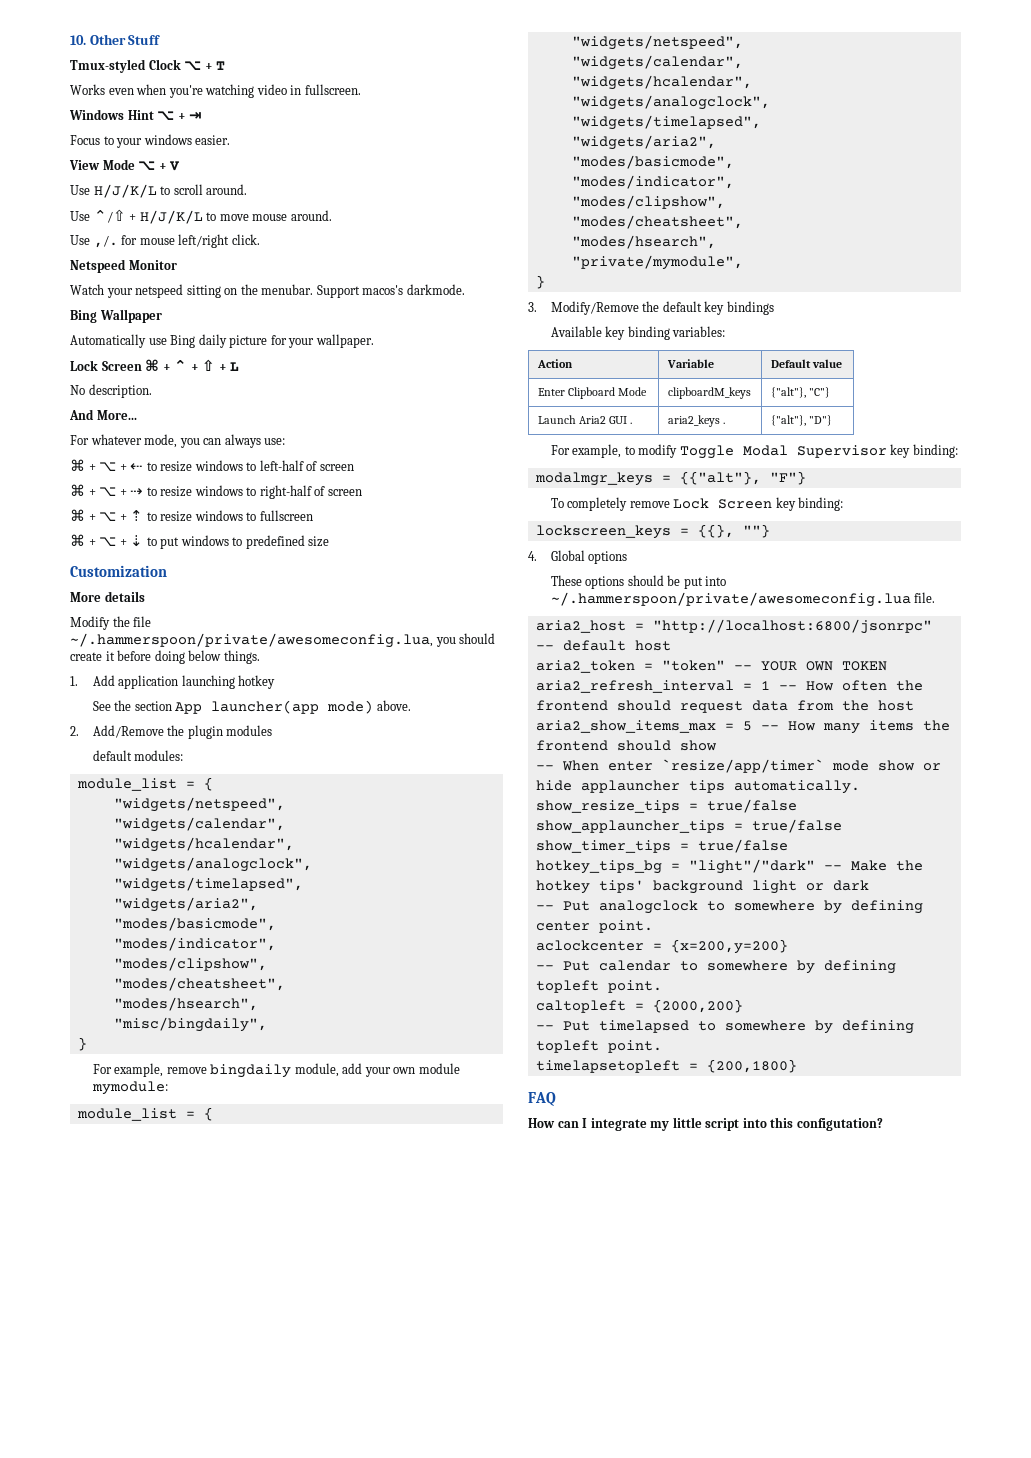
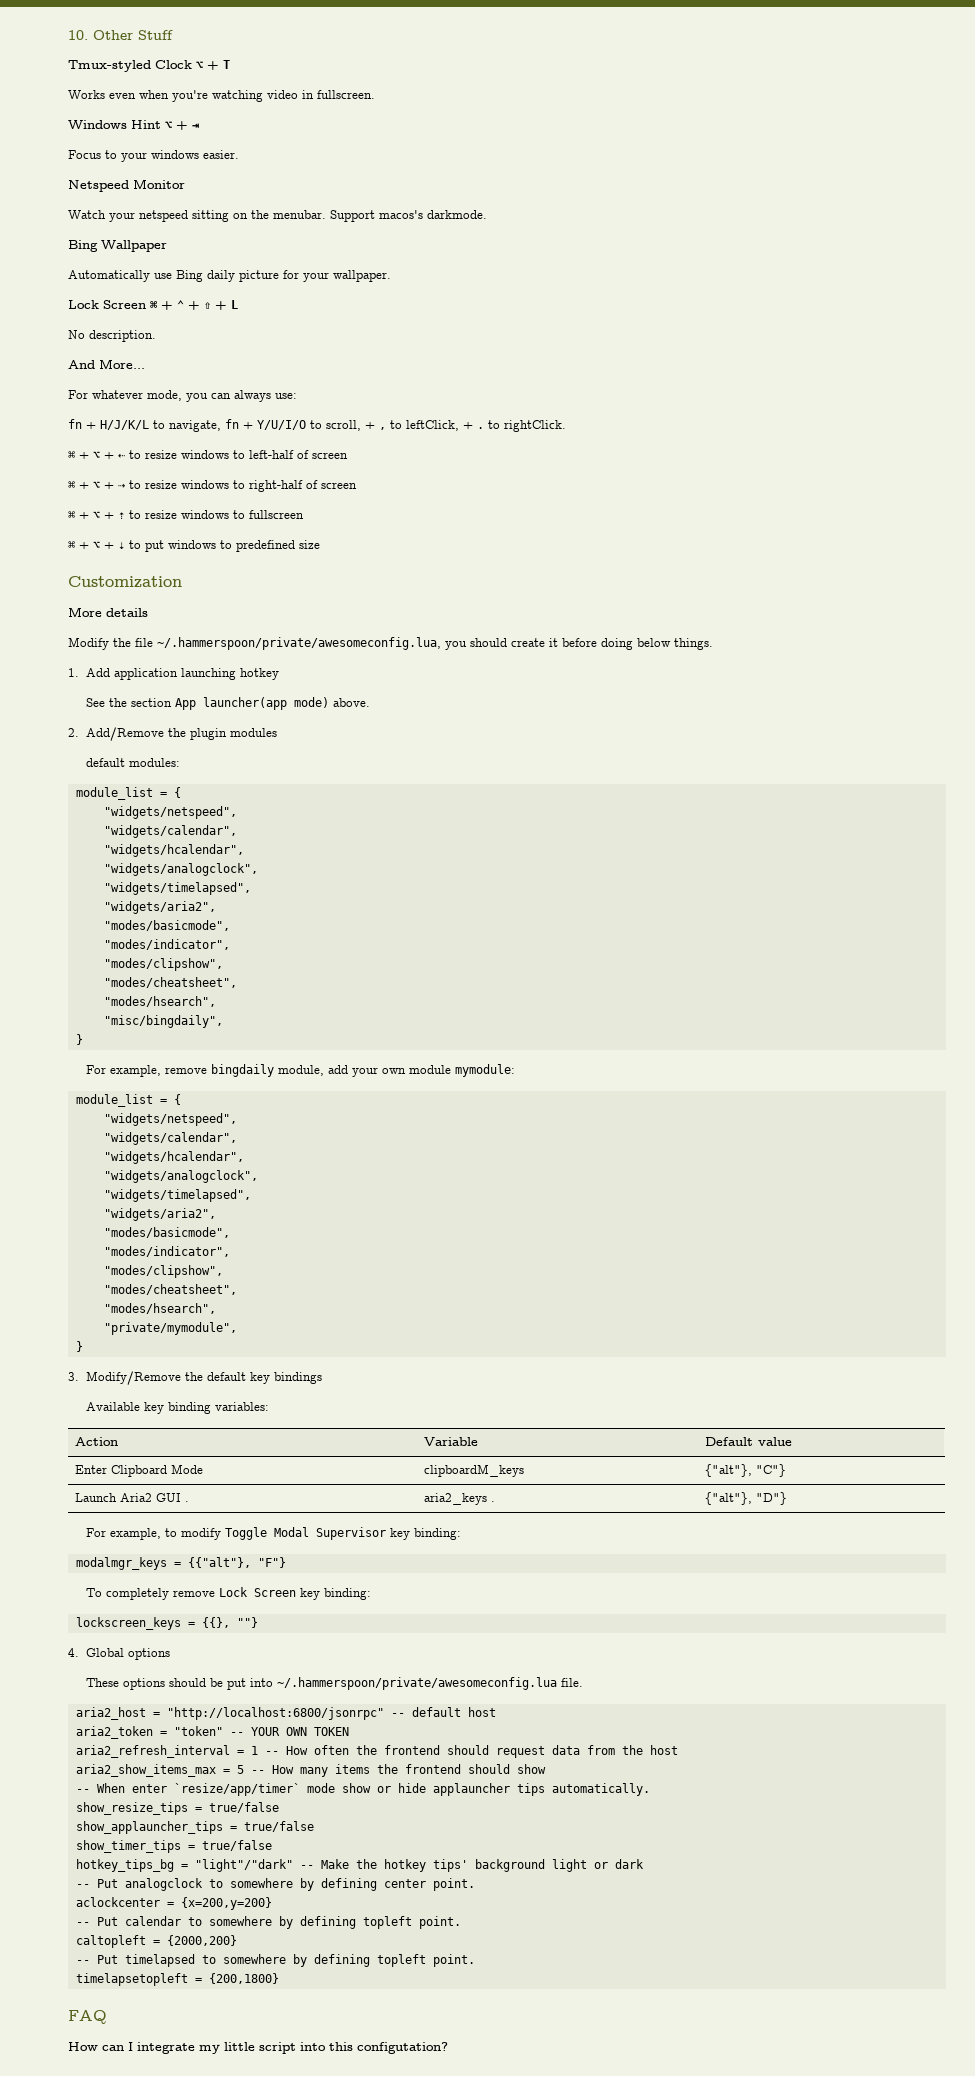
- View Mode ⌥ + V
- Use H/J/K/L to scroll around.
- Use ⌃/⇧ + H/J/K/L to move mouse around.
- Use ,/. for mouse left/right click.
+ fn + H/J/K/L to navigate, fn + Y/U/I/O to scroll, + , to leftClick, + . to rightClick.

